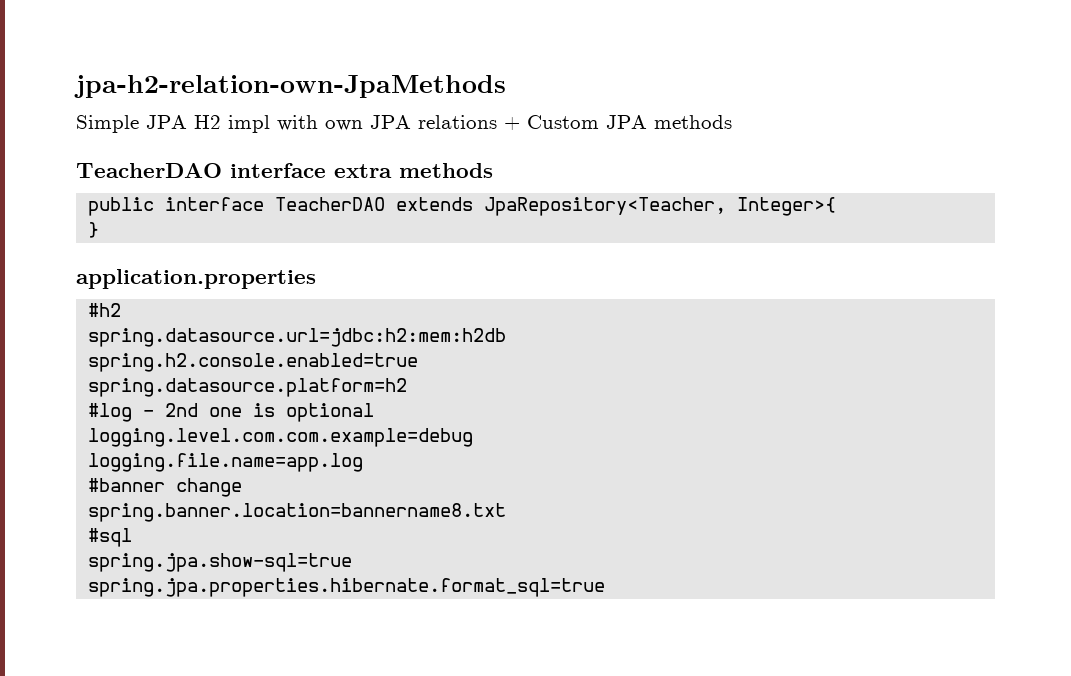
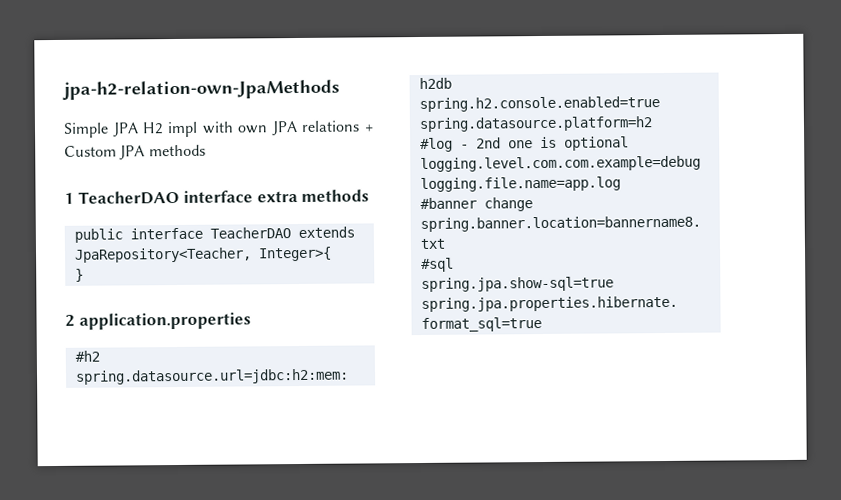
- TeacherDAO interface extra methods
+ 1 TeacherDAO interface extra methods
- application.properties
+ 2 application.properties

